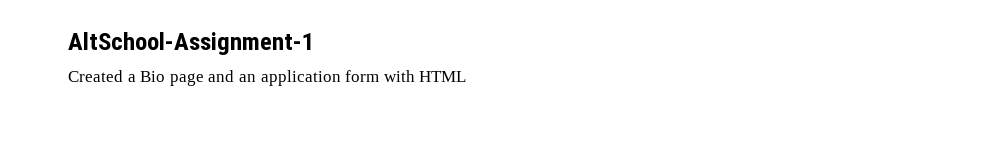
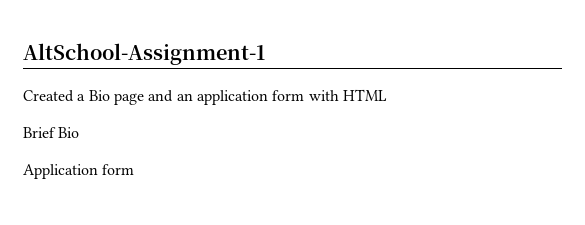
+ Brief Bio
+ Application form

